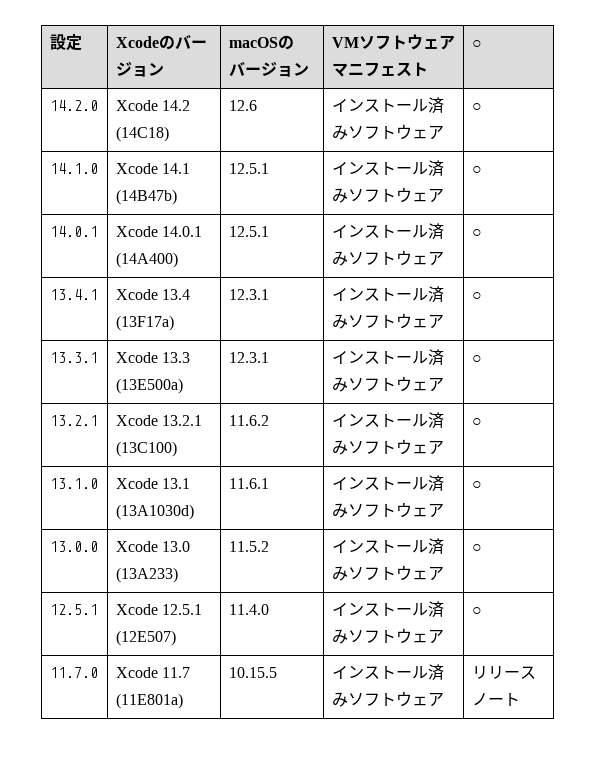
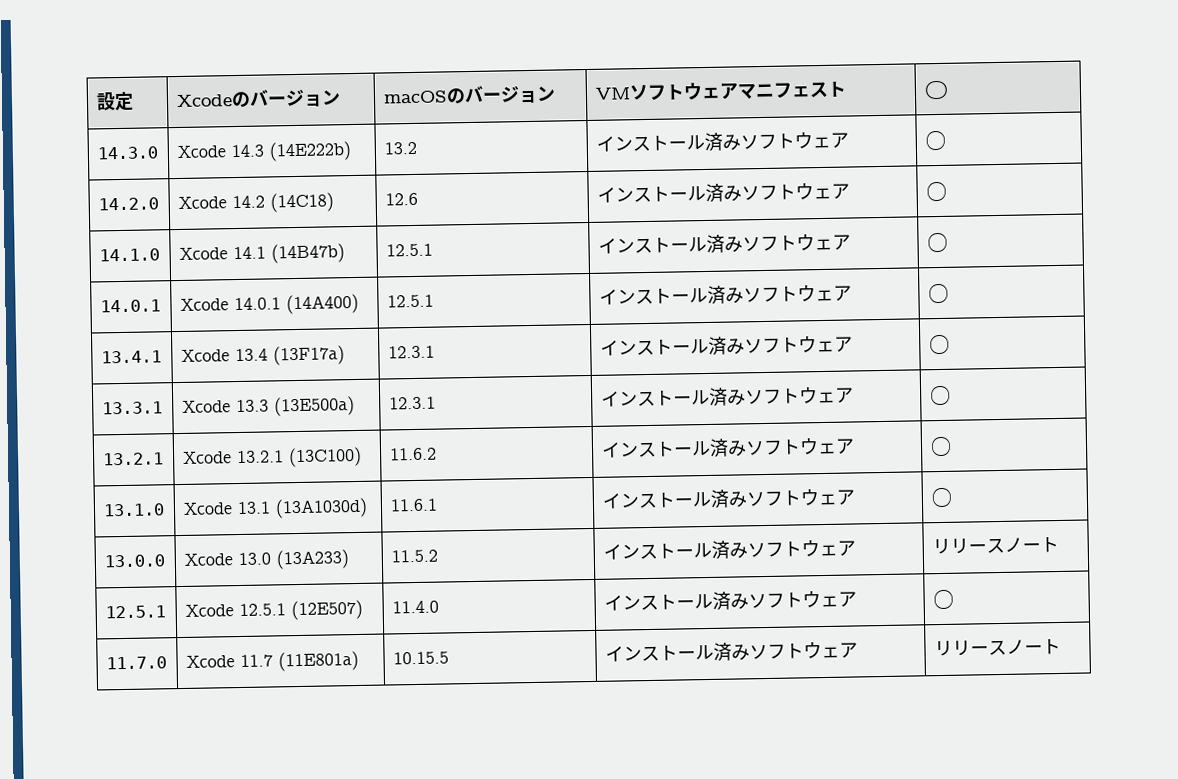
+ 14.3.0 | Xcode 14.3 (14E222b) | 13.2 | インストール済みソフトウェア | ○
- 13.0.0 | Xcode 13.0 (13A233) | 11.5.2 | インストール済みソフトウェア | ○
+ 13.0.0 | Xcode 13.0 (13A233) | 11.5.2 | インストール済みソフトウェア | リリースノート

